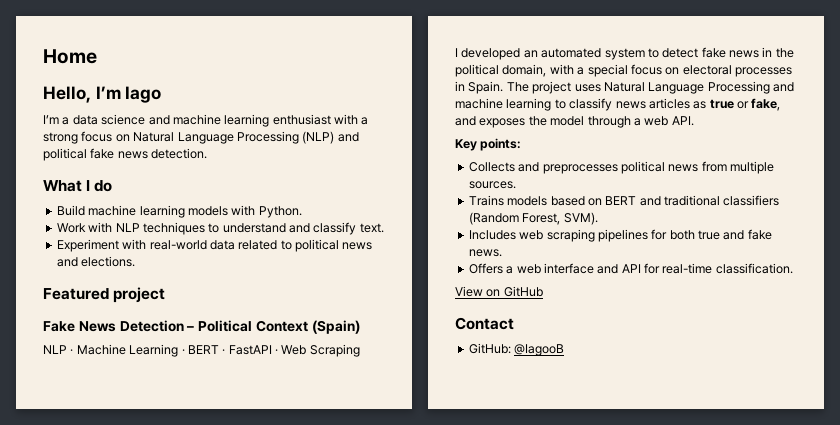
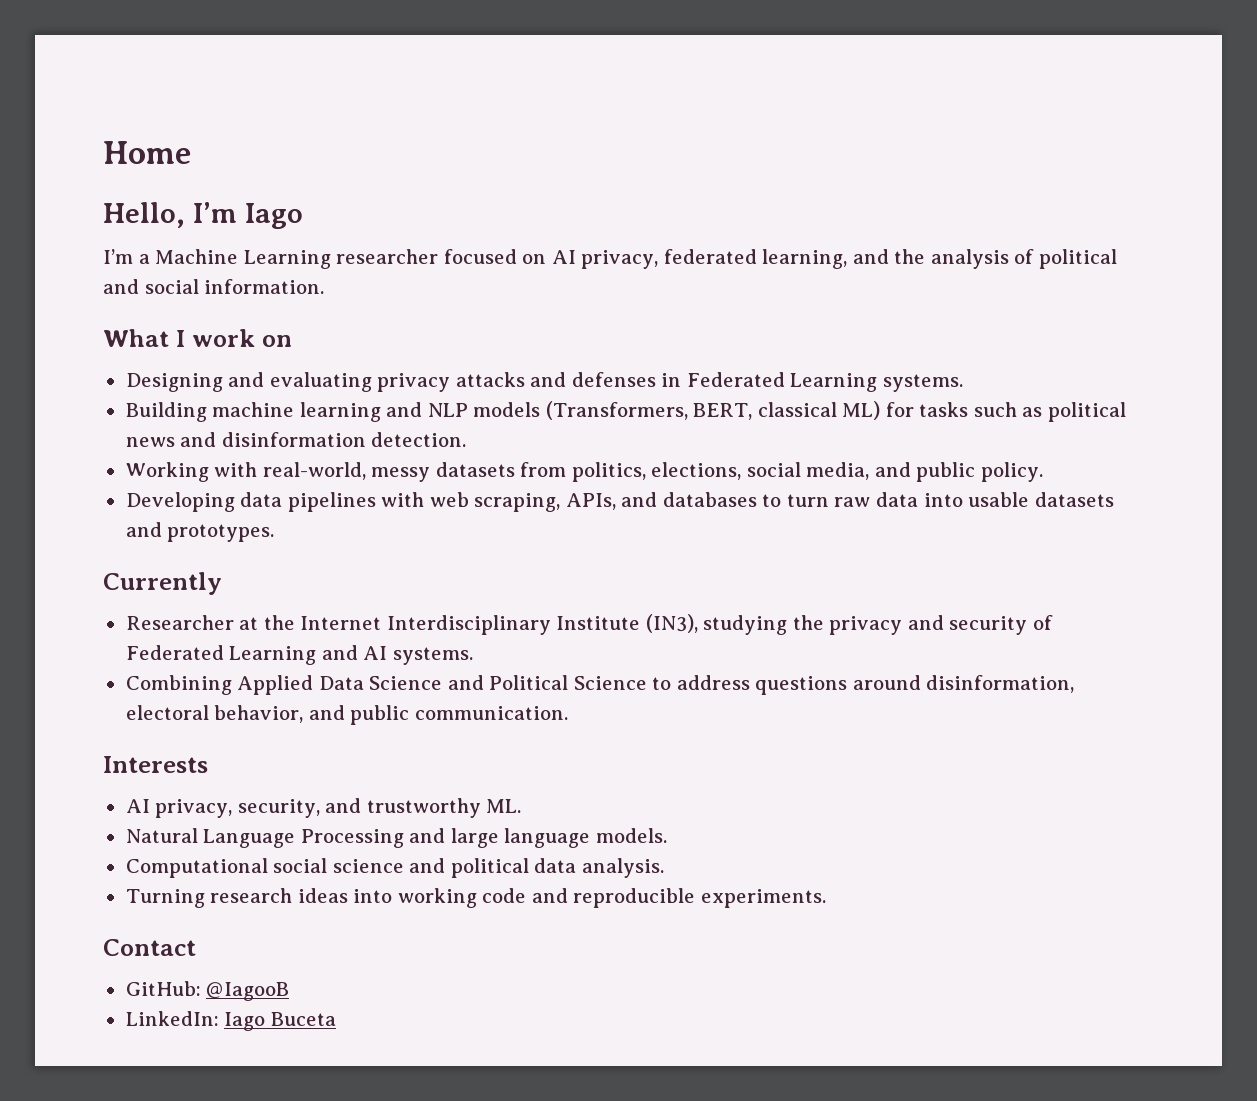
- I’m a data science and machine learning enthusiast with a strong focus on Natural Language Processing (NLP) and political fake news detection.
- What I do
- Build machine learning models with Python.
- Work with NLP techniques to understand and classify text.
- Experiment with real-world data related to political news and elections.
- Featured project
- Fake News Detection – Political Context (Spain)
- NLP · Machine Learning · BERT · FastAPI · Web Scraping
- I developed an automated system to detect fake news in the political domain, with a special focus on electoral processes in Spain. The project uses Natural Language Processing and machine learning to classify news articles as true or fake, and exposes the model through a web API.
- Key points:
- Collects and preprocesses political news from multiple sources.
- Trains models based on BERT and traditional classifiers (Random Forest, SVM).
- Includes web scraping pipelines for both true and fake news.
- Offers a web interface and API for real-time classification.
- View on GitHub
+ I’m a Machine Learning researcher focused on AI privacy, federated learning, and the analysis of political and social information.
+ What I work on
+ Designing and evaluating privacy attacks and defenses in Federated Learning systems.
+ Building machine learning and NLP models (Transformers, BERT, classical ML) for tasks such as political news and disinformation detection.
+ Working with real-world, messy datasets from politics, elections, social media, and public policy.
+ Developing data pipelines with web scraping, APIs, and databases to turn raw data into usable datasets and prototypes.
+ Currently
+ Researcher at the Internet Interdisciplinary Institute (IN3), studying the privacy and security of Federated Learning and AI systems.
+ Combining Applied Data Science and Political Science to address questions around disinformation, electoral behavior, and public communication.
+ Interests
+ AI privacy, security, and trustworthy ML.
+ Natural Language Processing and large language models.
+ Computational social science and political data analysis.
+ Turning research ideas into working code and reproducible experiments.
+ LinkedIn: Iago Buceta

